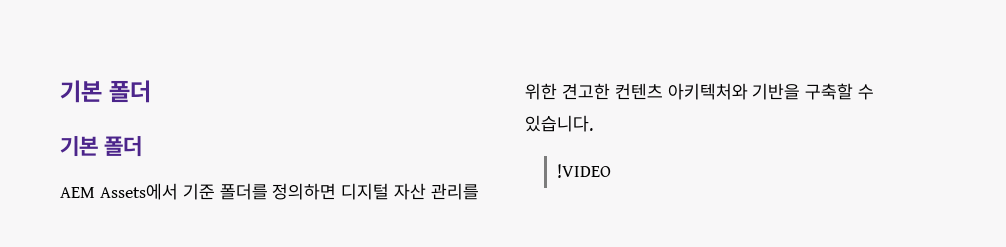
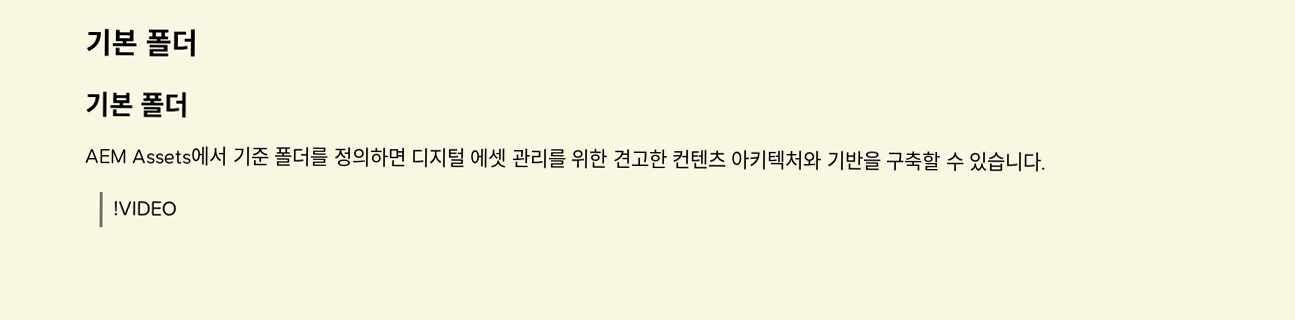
- AEM Assets에서 기준 폴더를 정의하면 디지털 자산 관리를 위한 견고한 컨텐츠 아키텍처와 기반을 구축할 수 있습니다.
+ AEM Assets에서 기준 폴더를 정의하면 디지털 에셋 관리를 위한 견고한 컨텐츠 아키텍처와 기반을 구축할 수 있습니다.

